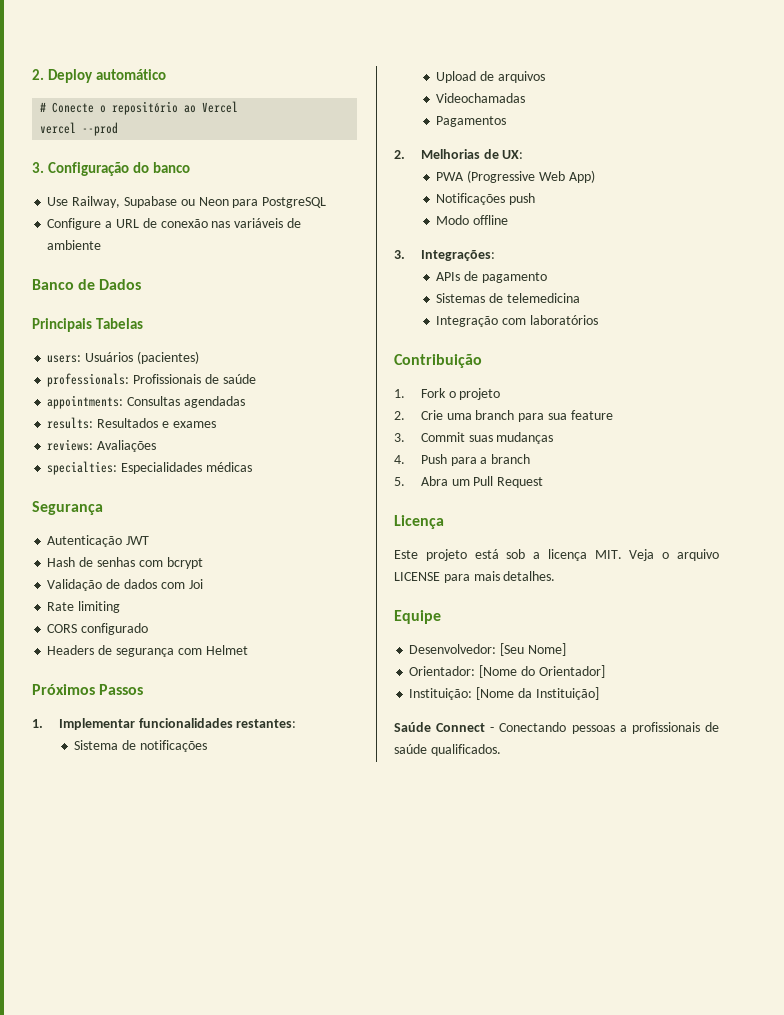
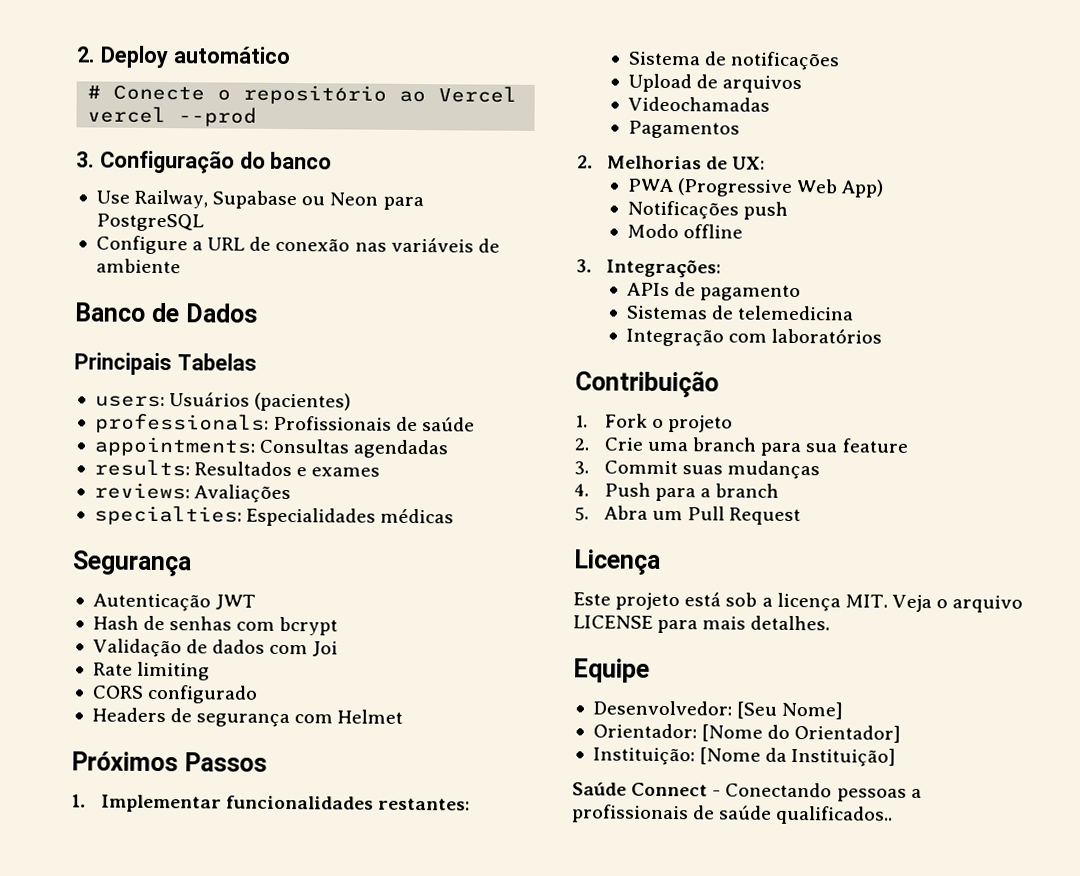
- Saúde Connect - Conectando pessoas a profissionais de saúde qualificados.
+ Saúde Connect - Conectando pessoas a profissionais de saúde qualificados..

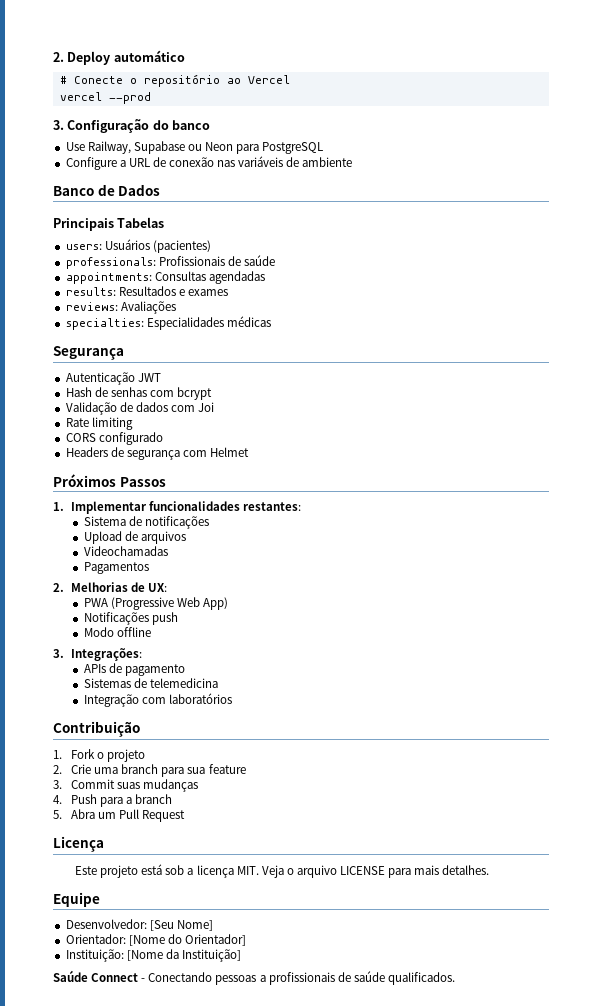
- Saúde Connect - Conectando pessoas a profissionais de saúde qualificados..
+ Saúde Connect - Conectando pessoas a profissionais de saúde qualificados.

